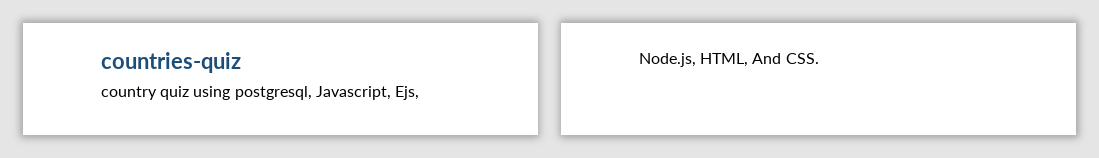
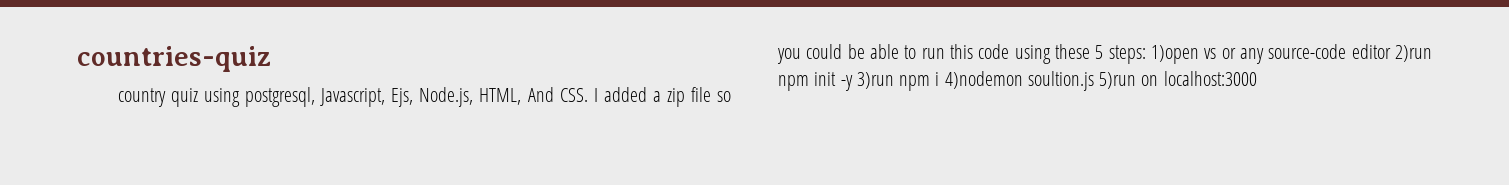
- country quiz using postgresql, Javascript, Ejs, Node.js, HTML, And CSS.
+ country quiz using postgresql, Javascript, Ejs, Node.js, HTML, And CSS. I added a zip file so you could be able to run this code using these 5 steps: 1)open vs or any source-code editor 2)run npm init -y 3)run npm i 4)nodemon soultion.js 5)run on localhost:3000

